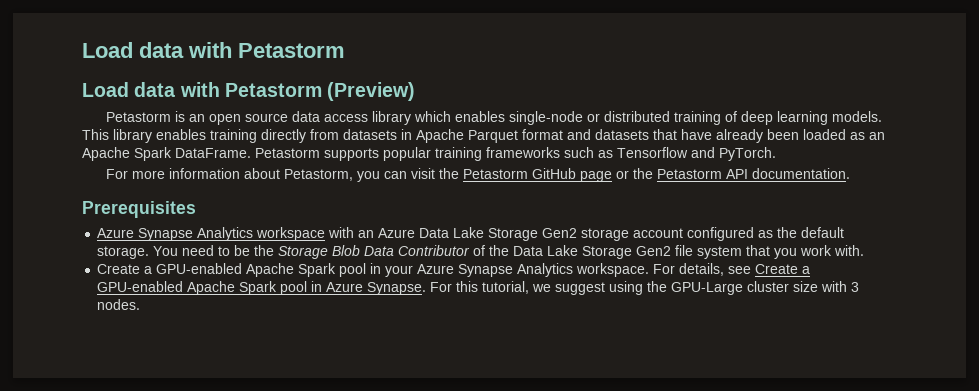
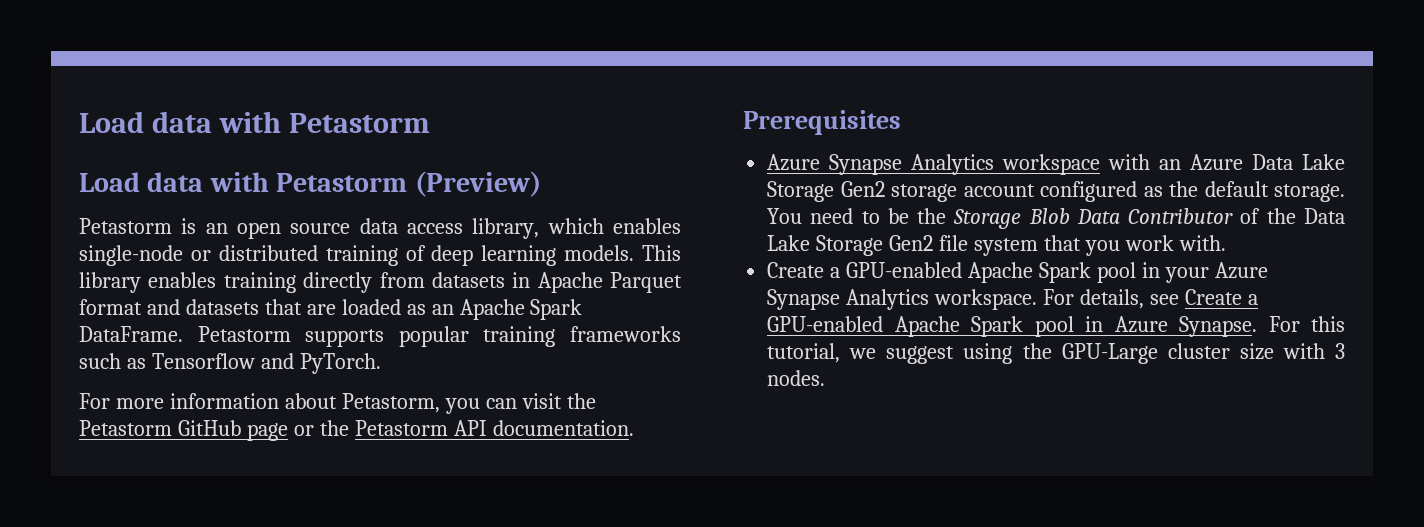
- Petastorm is an open source data access library which enables single-node or distributed training of deep learning models.
+ Petastorm is an open source data access library, which enables single-node or distributed training of deep learning models.
- This library enables training directly from datasets in Apache Parquet format and datasets that have already been loaded as an Apache Spark DataFrame.
+ This library enables training directly from datasets in Apache Parquet format and datasets that are loaded as an Apache Spark DataFrame.

